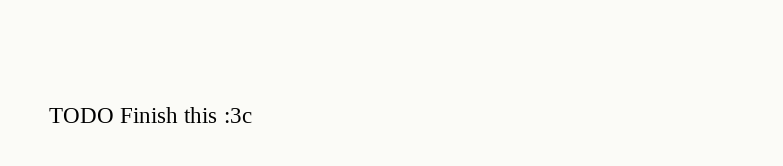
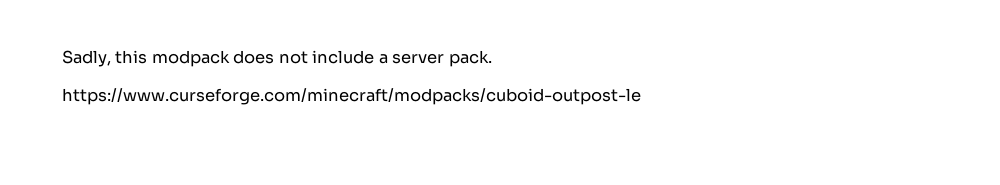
- TODO Finish this :3c
+ Sadly, this modpack does not include a server pack.
+ https://www.curseforge.com/minecraft/modpacks/cuboid-outpost-le

